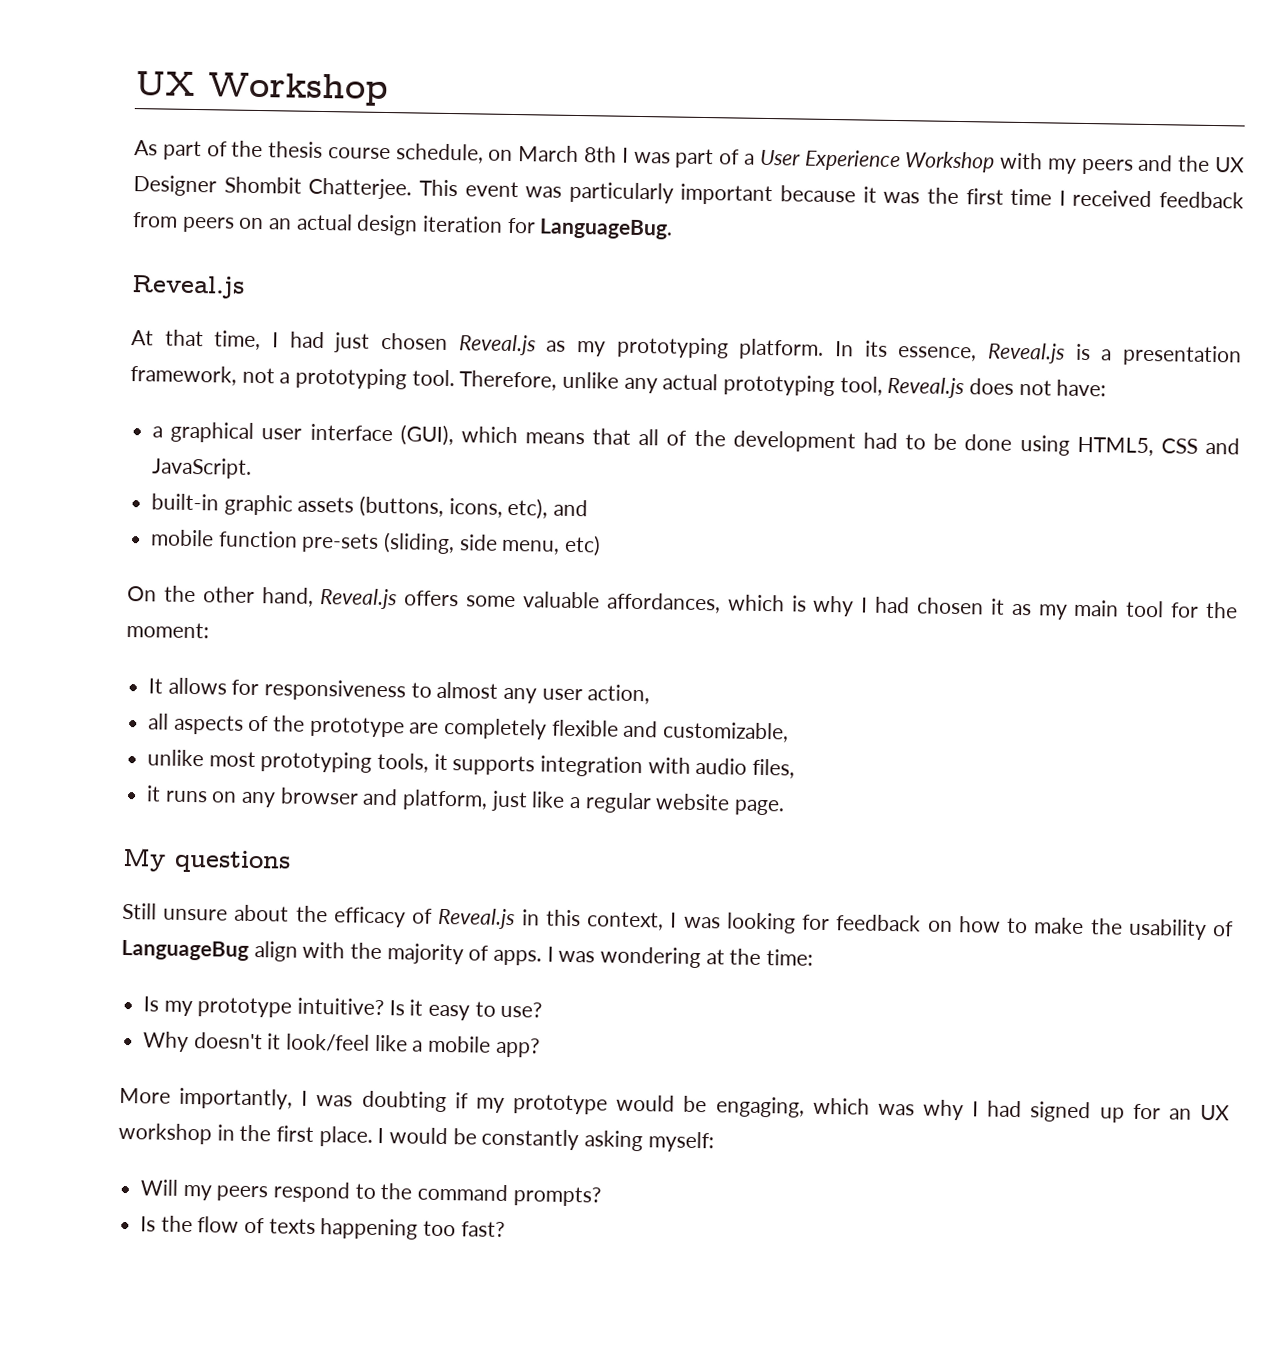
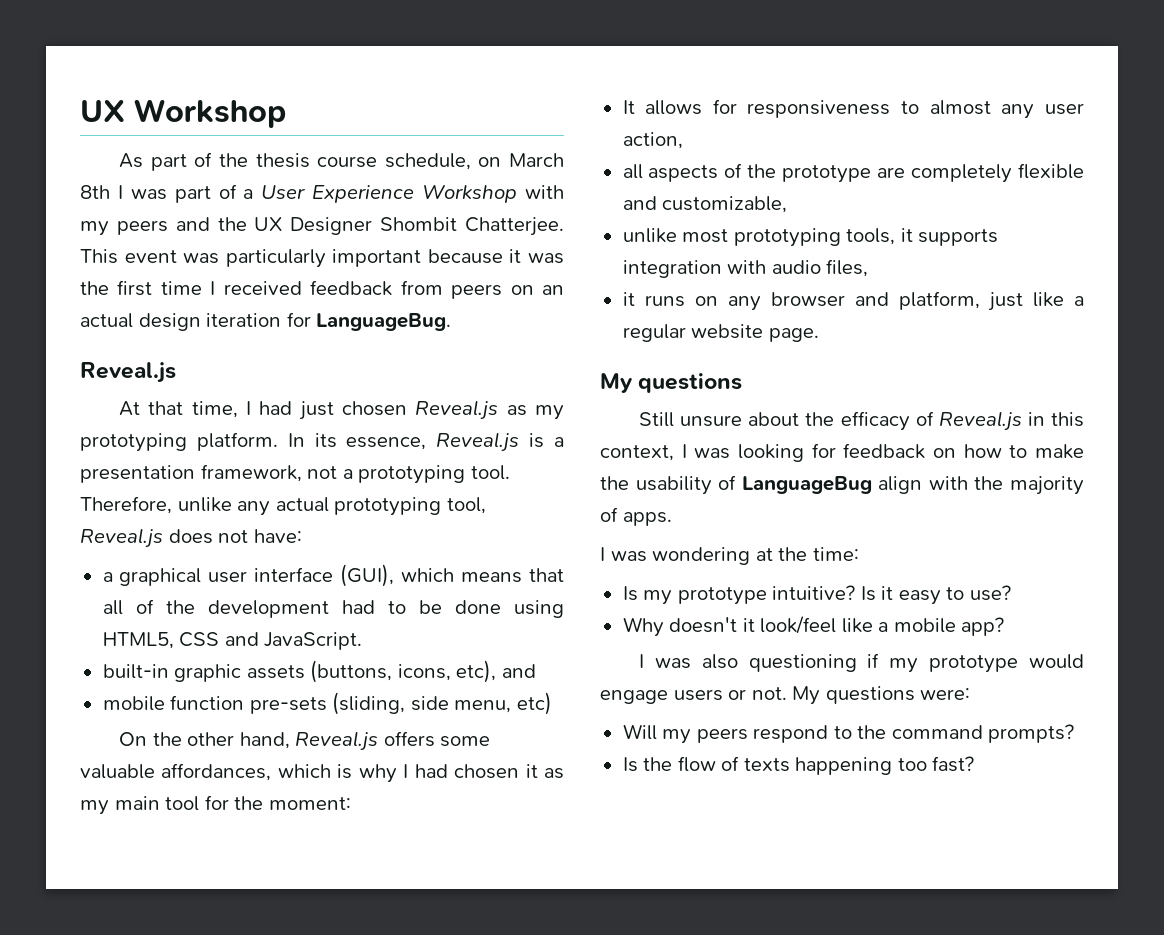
- Still unsure about the efficacy of Reveal.js in this context, I was looking for feedback on how to make the usability of LanguageBug align with the majority of apps. I was wondering at the time:
+ Still unsure about the efficacy of Reveal.js in this context, I was looking for feedback on how to make the usability of LanguageBug align with the majority of apps.
+ I was wondering at the time:
- More importantly, I was doubting if my prototype would be engaging, which was why I had signed up for an UX workshop in the first place. I would be constantly asking myself:
+ I was also questioning if my prototype would engage users or not. My questions were:

